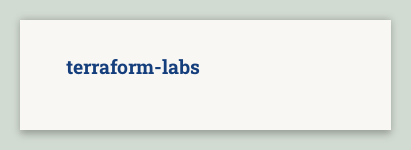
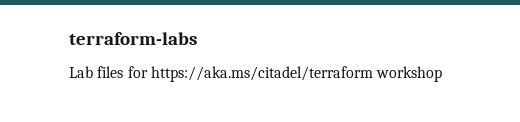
+ Lab files for https://aka.ms/citadel/terraform workshop

